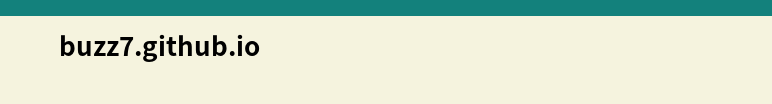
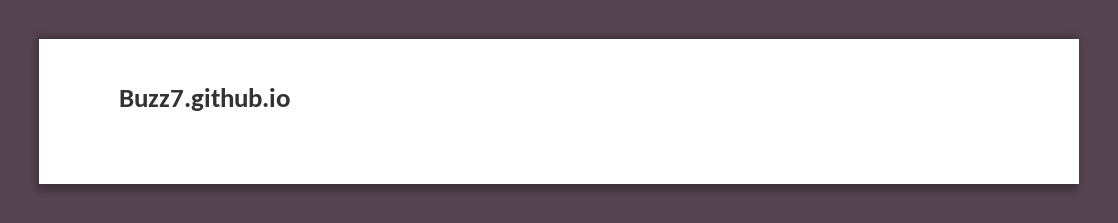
- buzz7.github.io
+ Buzz7.github.io

